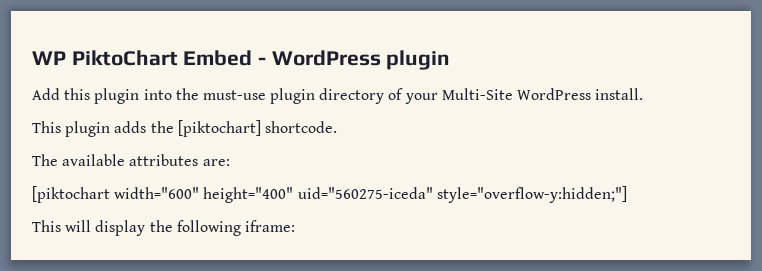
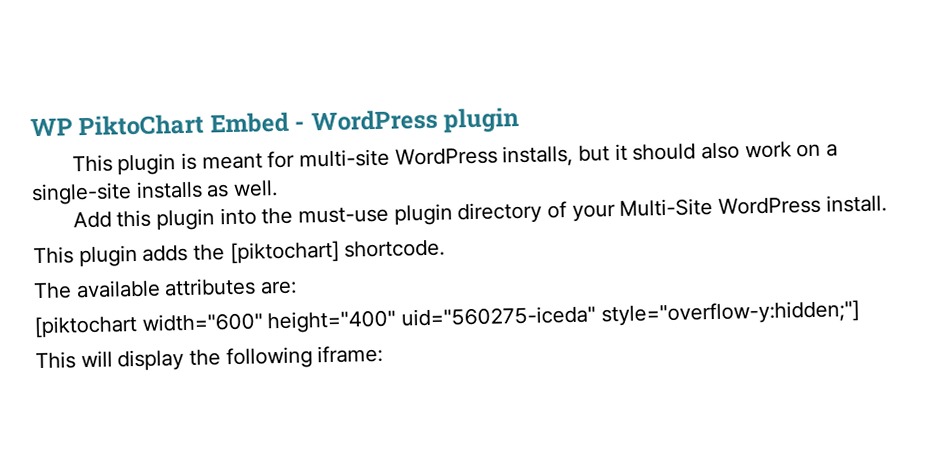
+ This plugin is meant for multi-site WordPress installs, but it should also work on a single-site installs as well.

